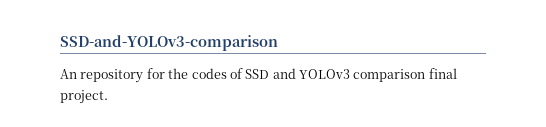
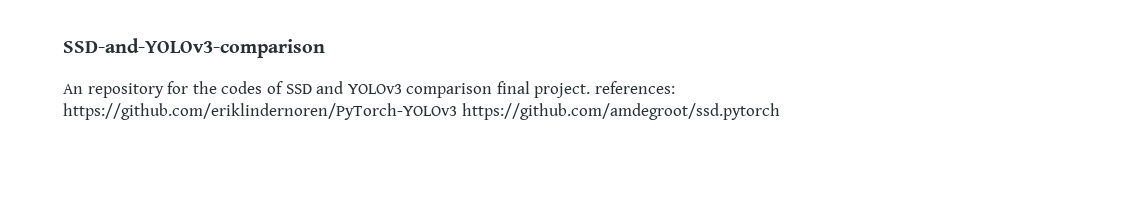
- An repository for the codes of SSD and YOLOv3 comparison final project.
+ An repository for the codes of SSD and YOLOv3 comparison final project. references: https://github.com/eriklindernoren/PyTorch-YOLOv3 https://github.com/amdegroot/ssd.pytorch

